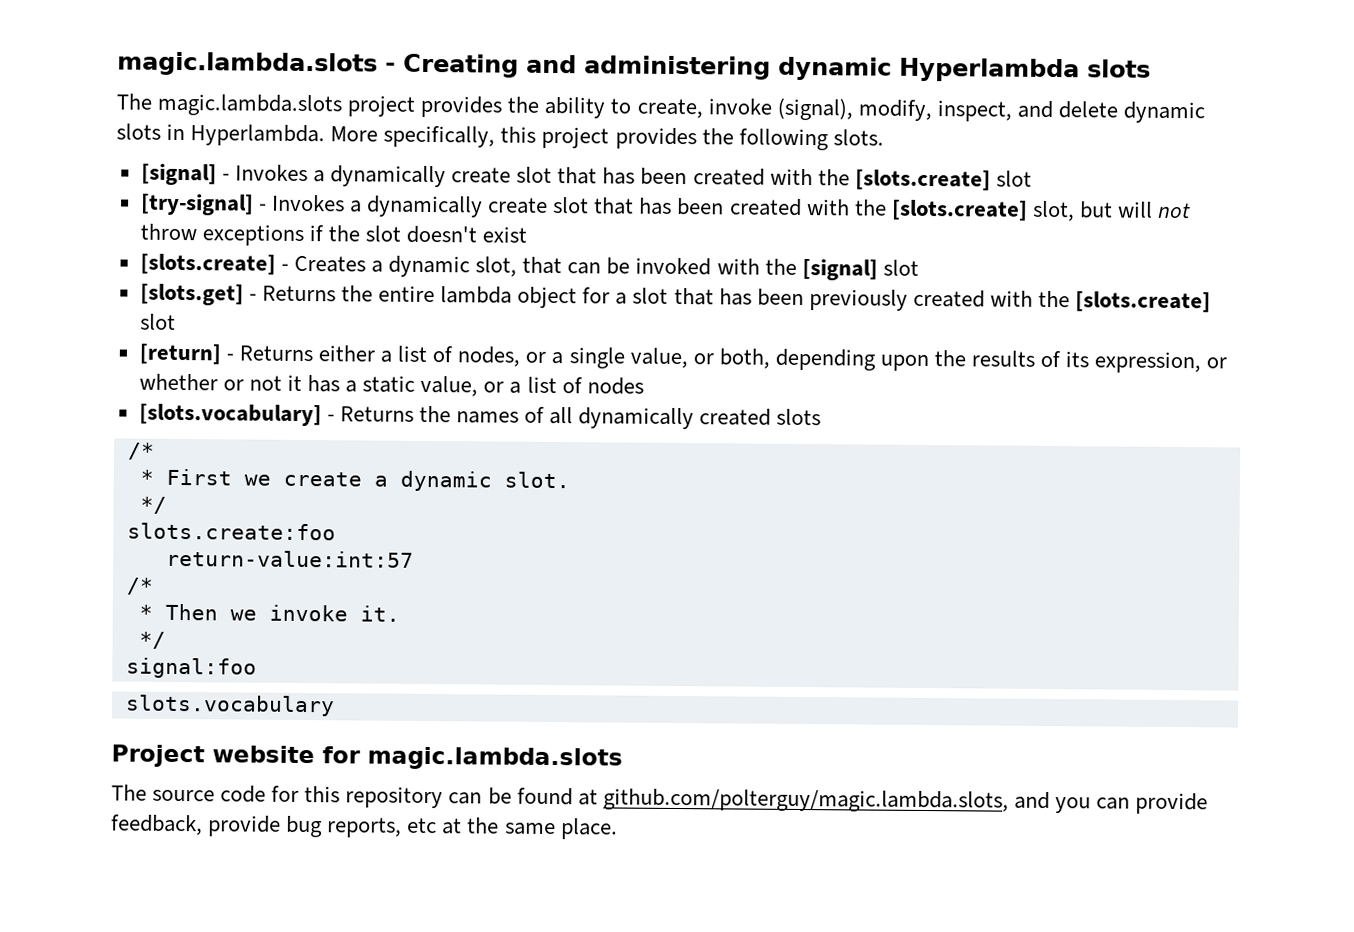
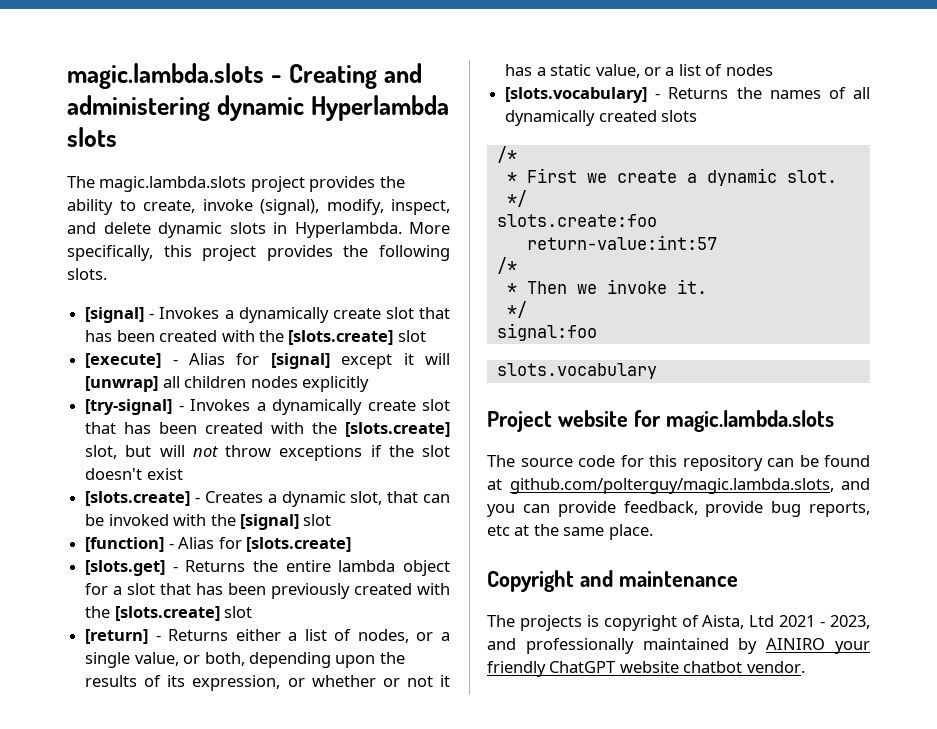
+ [execute] - Alias for [signal] except it will [unwrap] all children nodes explicitly
+ [function] - Alias for [slots.create]
+ Copyright and maintenance
+ The projects is copyright of Aista, Ltd 2021 - 2023, and professionally maintained by AINIRO your friendly ChatGPT website chatbot vendor.

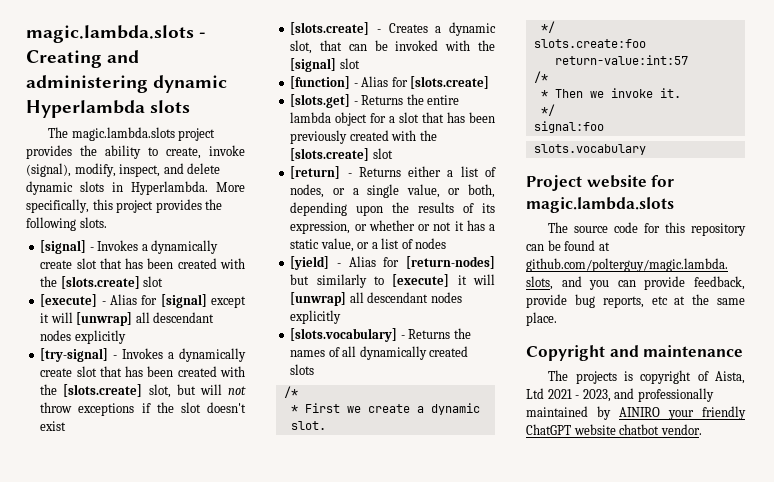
- [execute] - Alias for [signal] except it will [unwrap] all children nodes explicitly
+ [execute] - Alias for [signal] except it will [unwrap] all descendant nodes explicitly
+ [yield] - Alias for [return-nodes] but similarly to [execute] it will [unwrap] all descendant nodes explicitly

